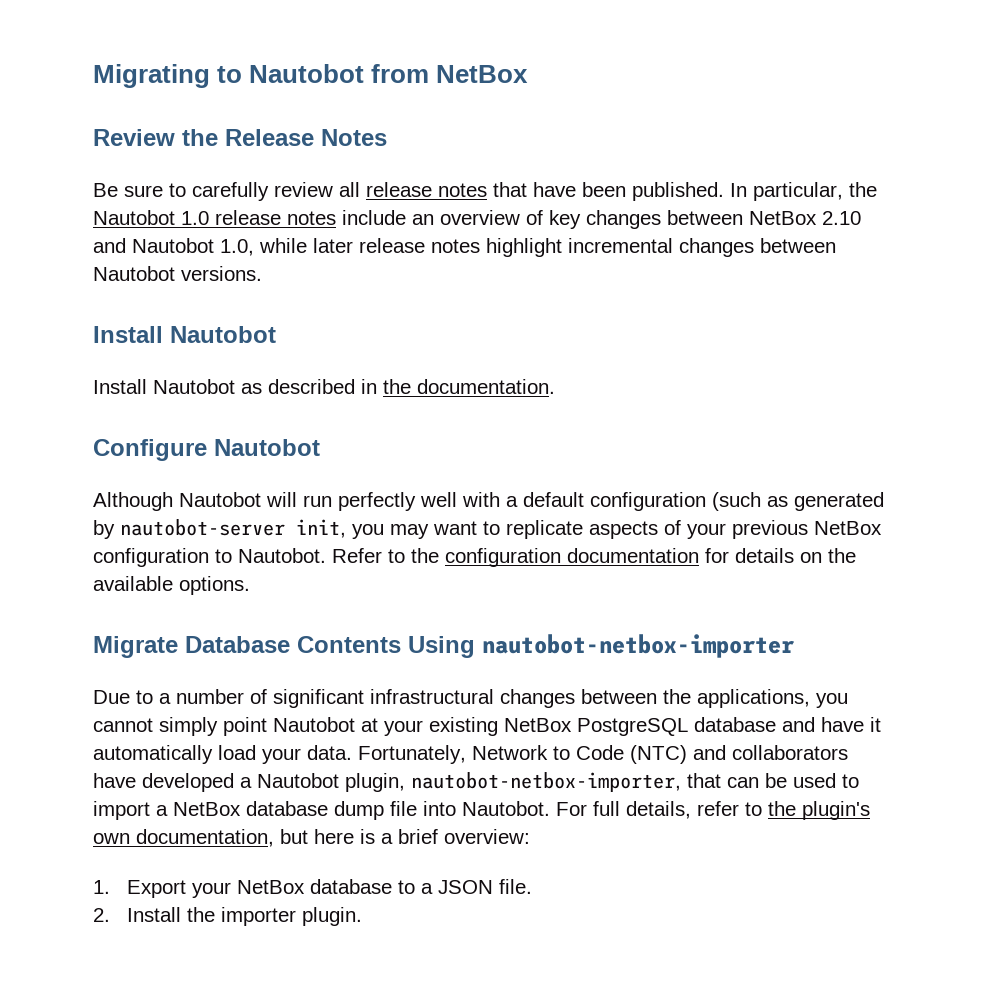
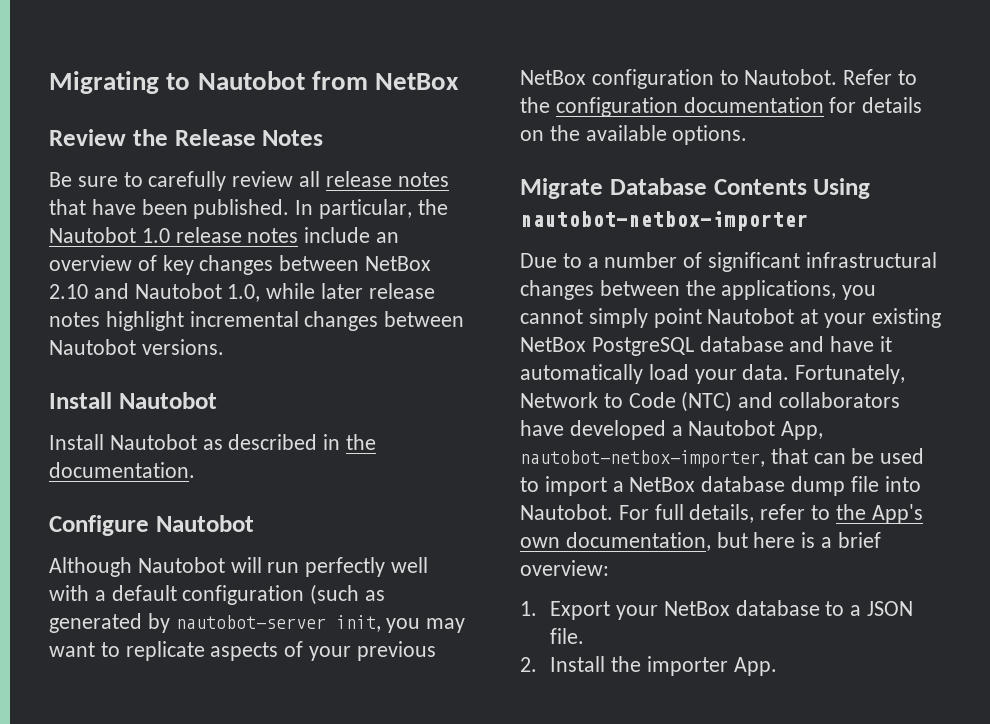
- Fortunately, Network to Code (NTC) and collaborators have developed a Nautobot plugin, nautobot-netbox-importer, that can be used to import a NetBox database dump file into Nautobot.
+ Fortunately, Network to Code (NTC) and collaborators have developed a Nautobot App, nautobot-netbox-importer, that can be used to import a NetBox database dump file into Nautobot.
- For full details, refer to the plugin's own documentation, but here is a brief overview:
+ For full details, refer to the App's own documentation, but here is a brief overview:
- 2. Install the importer plugin.
+ 2. Install the importer App.

